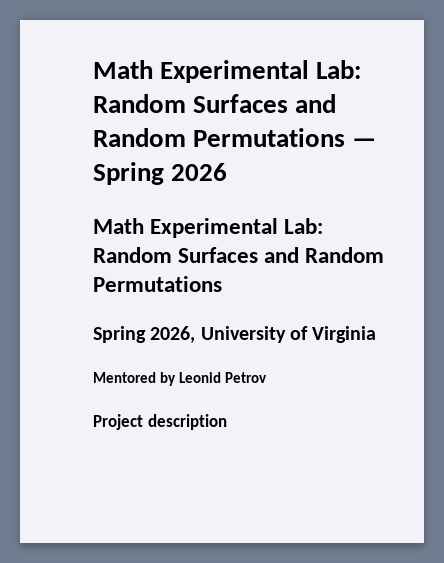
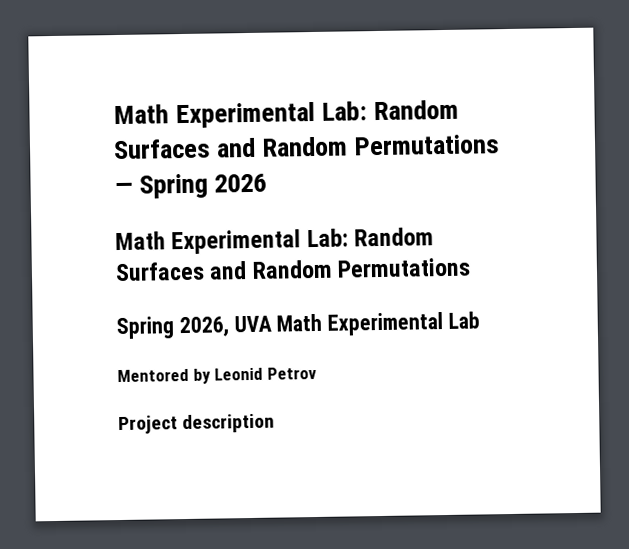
- Spring 2026, University of Virginia
+ Spring 2026, UVA Math Experimental Lab

